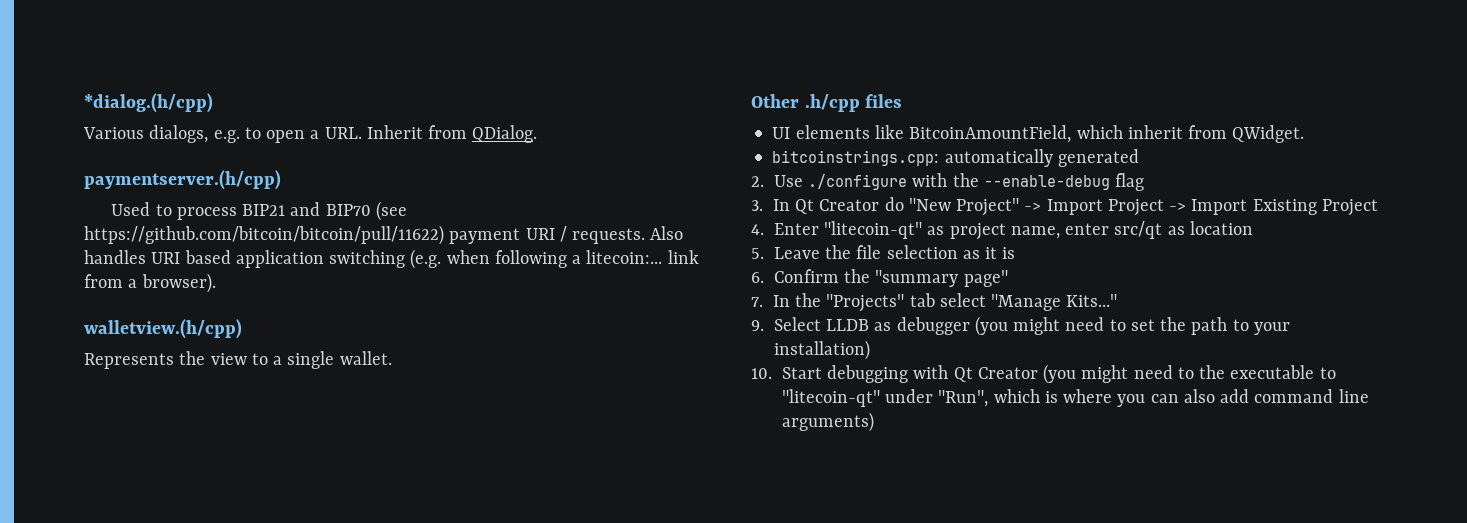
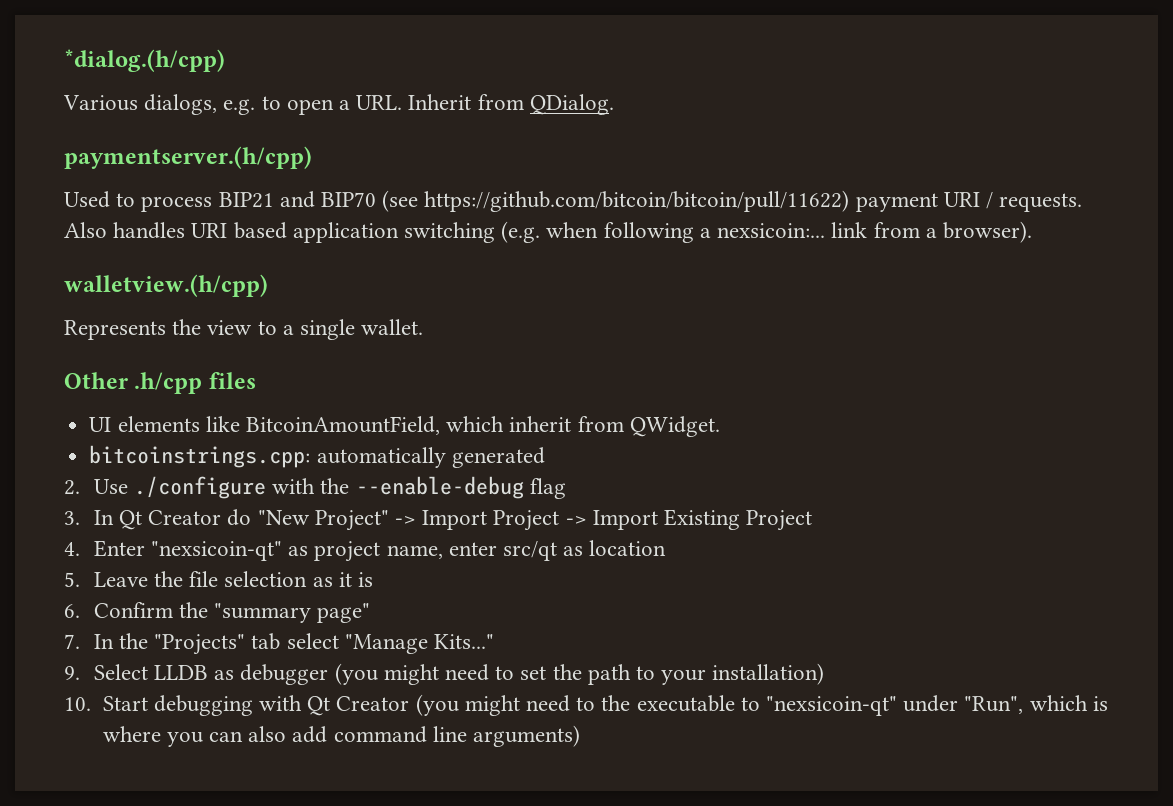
- Also handles URI based application switching (e.g. when following a litecoin:... link from a browser).
+ Also handles URI based application switching (e.g. when following a nexsicoin:... link from a browser).
- 4. Enter "litecoin-qt" as project name, enter src/qt as location
+ 4. Enter "nexsicoin-qt" as project name, enter src/qt as location
- 10. Start debugging with Qt Creator (you might need to the executable to "litecoin-qt" under "Run", which is where you can also add command line arguments)
+ 10. Start debugging with Qt Creator (you might need to the executable to "nexsicoin-qt" under "Run", which is where you can also add command line arguments)

